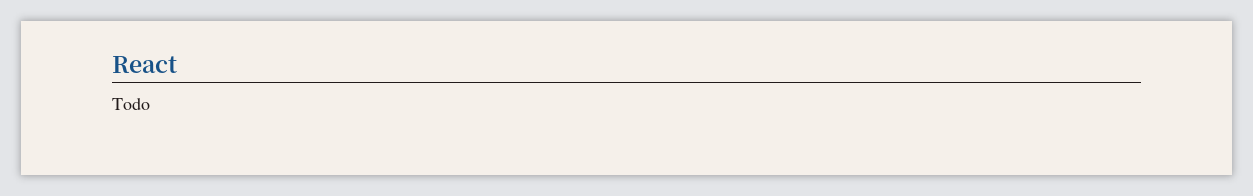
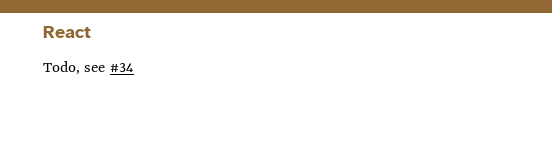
- Todo
+ Todo, see #34

